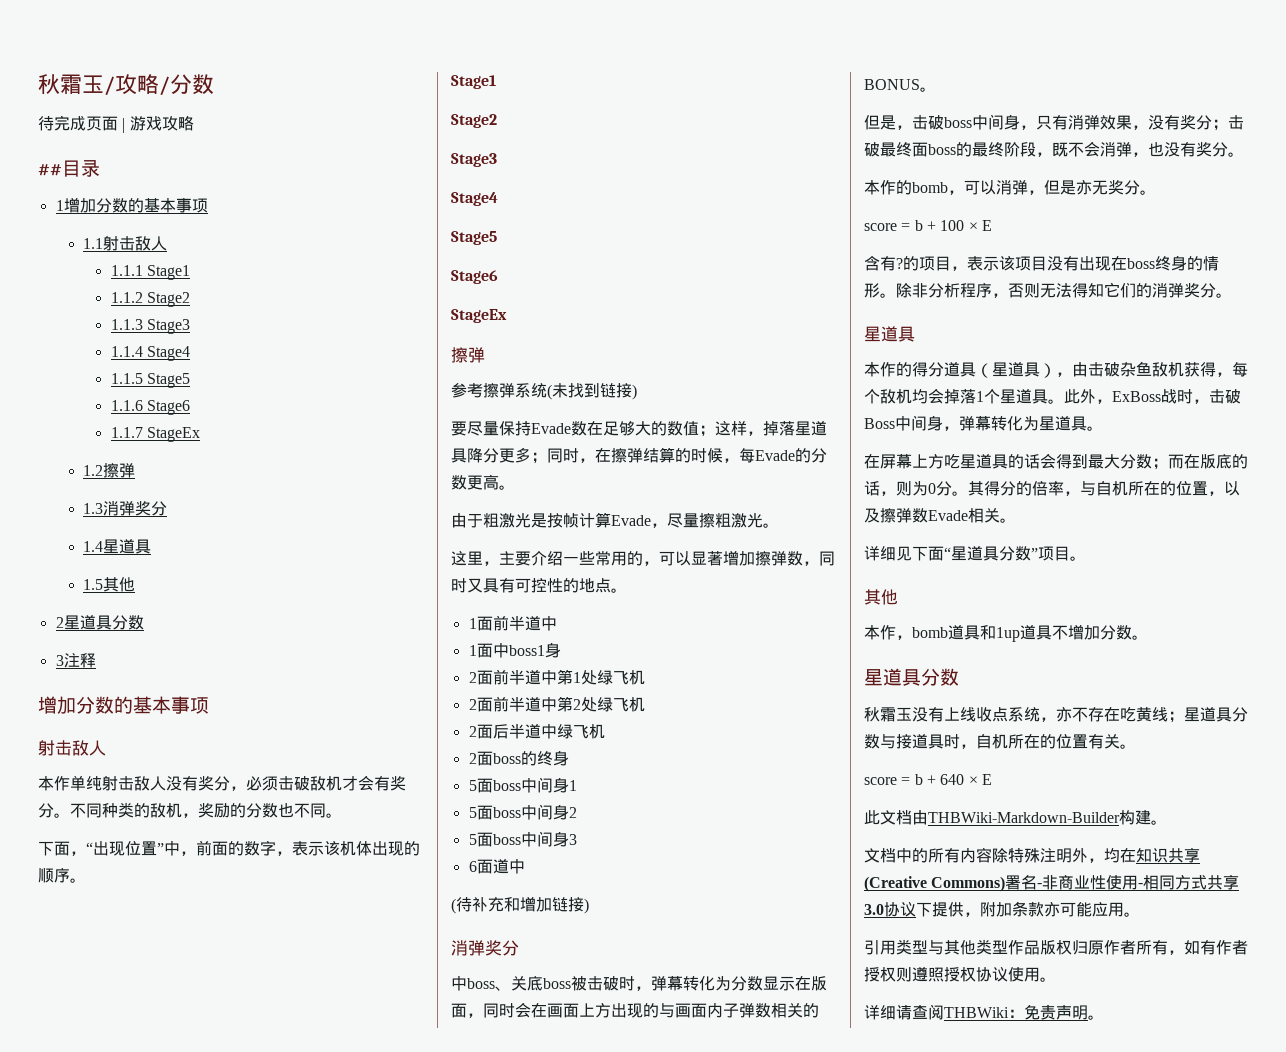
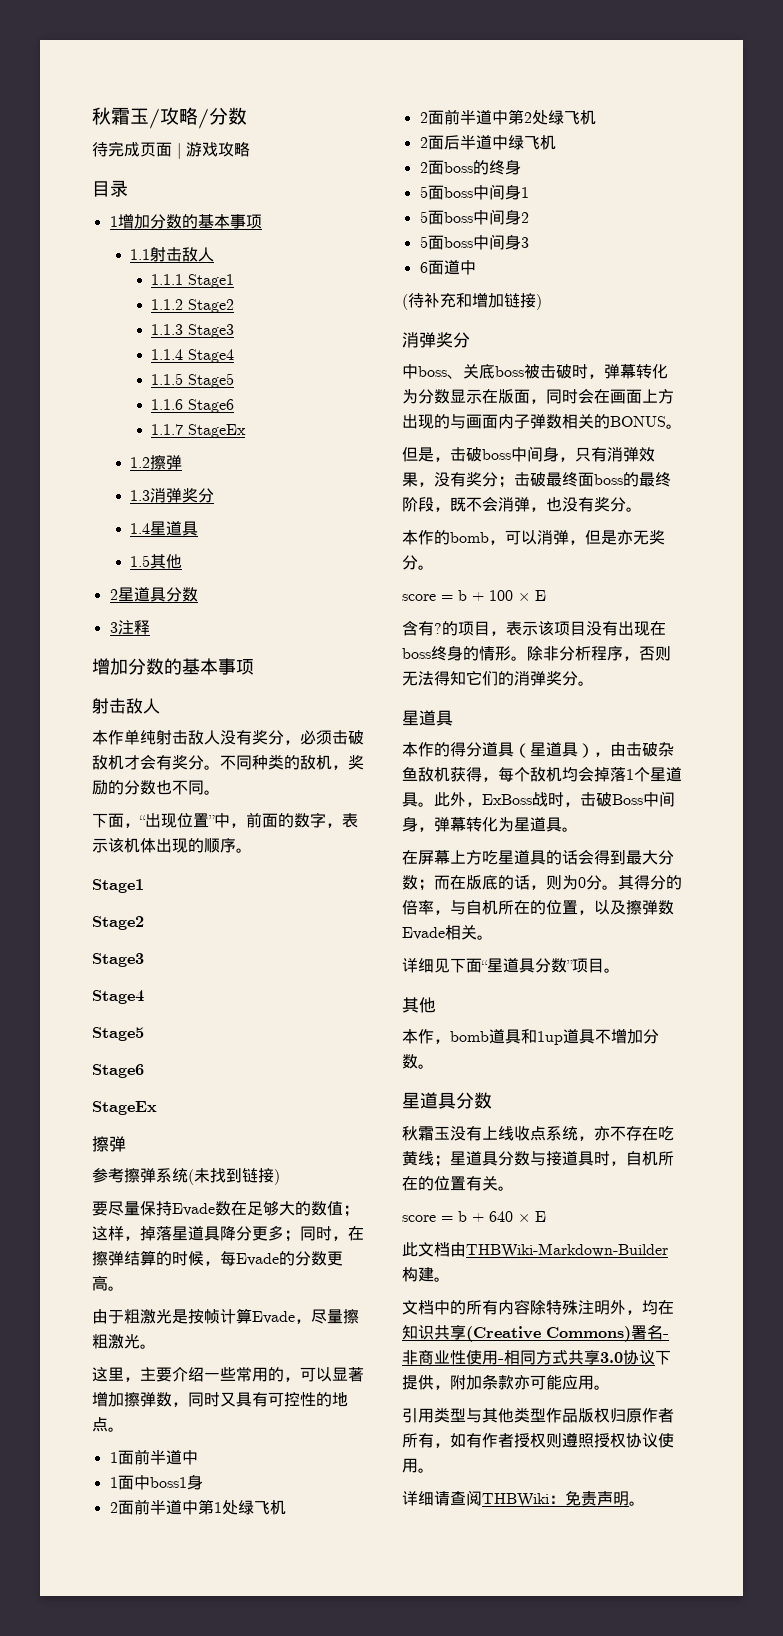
- ##目录
+ 目录

